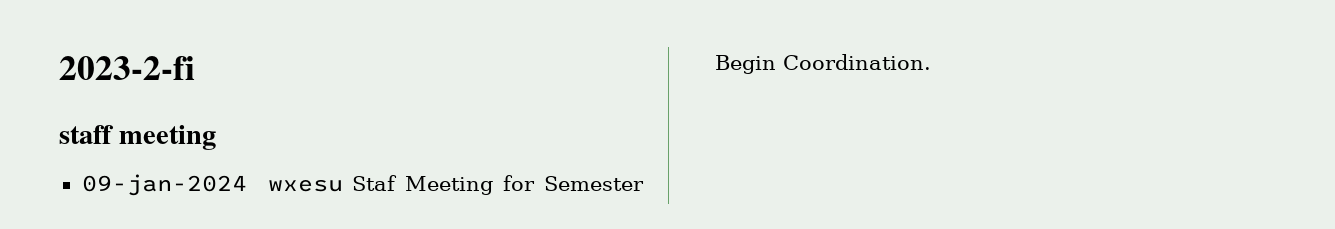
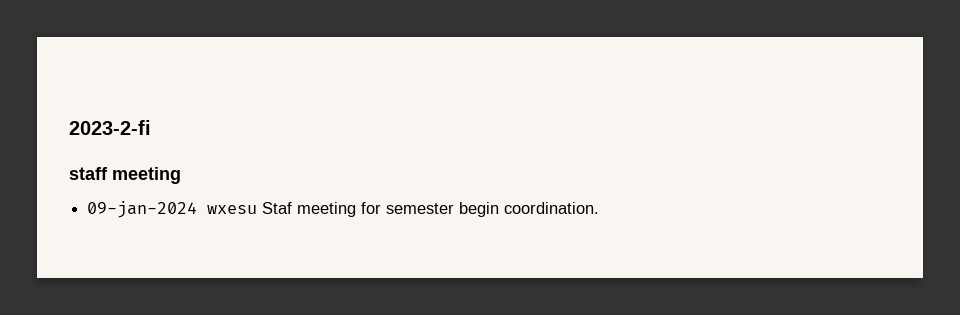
- 09-jan-2024 wxesu Staf Meeting for Semester Begin Coordination.
+ 09-jan-2024 wxesu Staf meeting for semester begin coordination.

